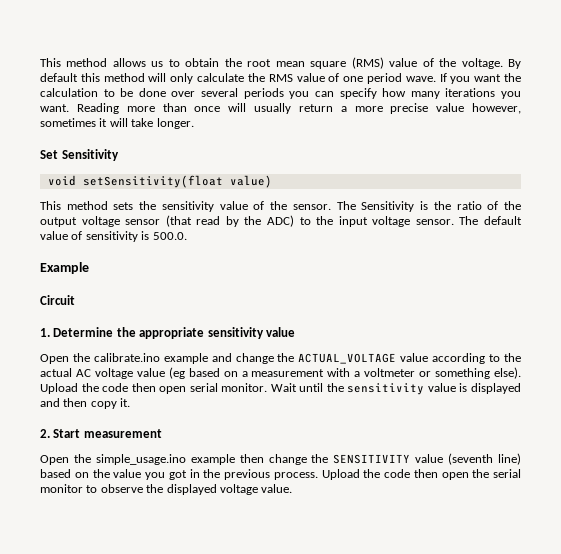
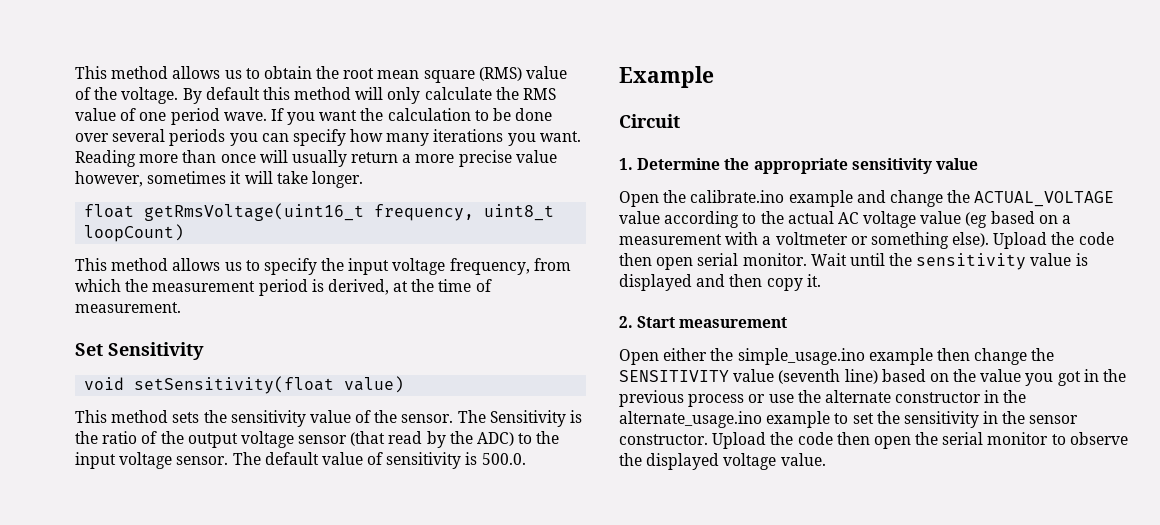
+ float getRmsVoltage(uint16_t frequency, uint8_t loopCount)
+ This method allows us to specify the input voltage frequency, from which the measurement period is derived, at the time of measurement.
- Open the simple_usage.ino example then change the SENSITIVITY value (seventh line) based on the value you got in the previous process.
+ Open either the simple_usage.ino example then change the SENSITIVITY value (seventh line) based on the value you got in the previous process or use the alternate constructor in the alternate_usage.ino example to set the sensitivity in the sensor constructor.

